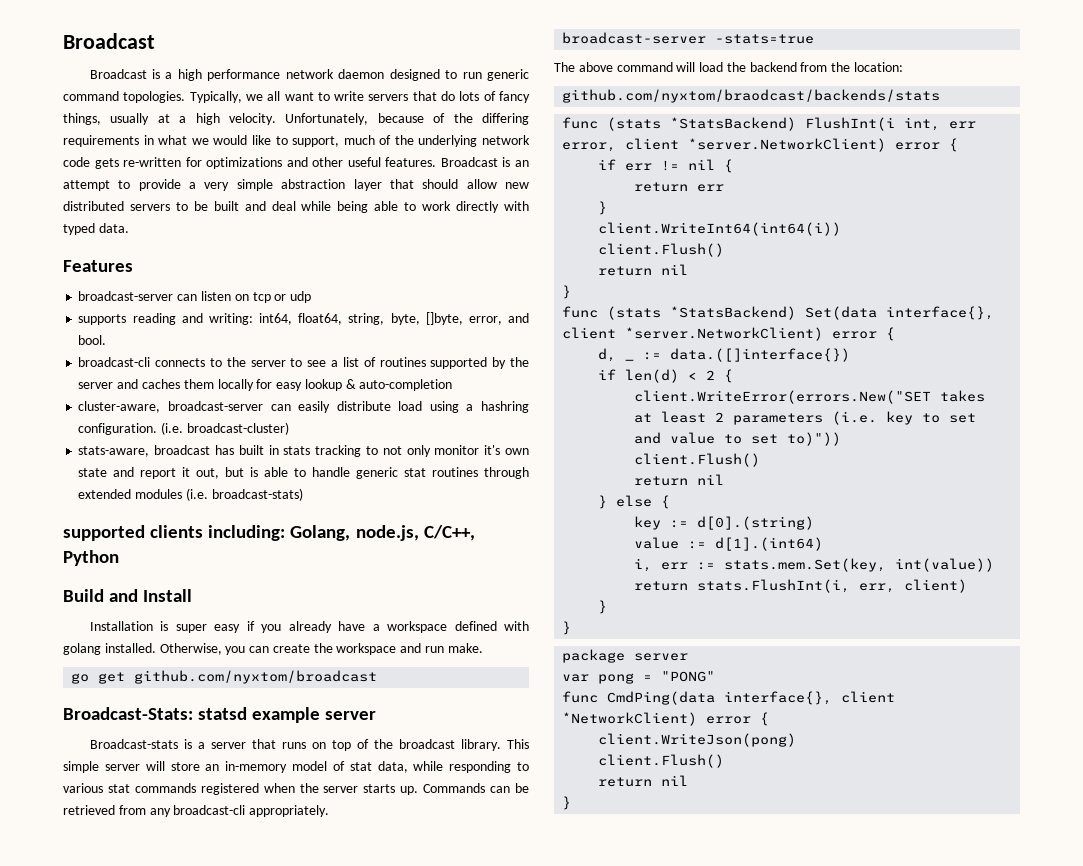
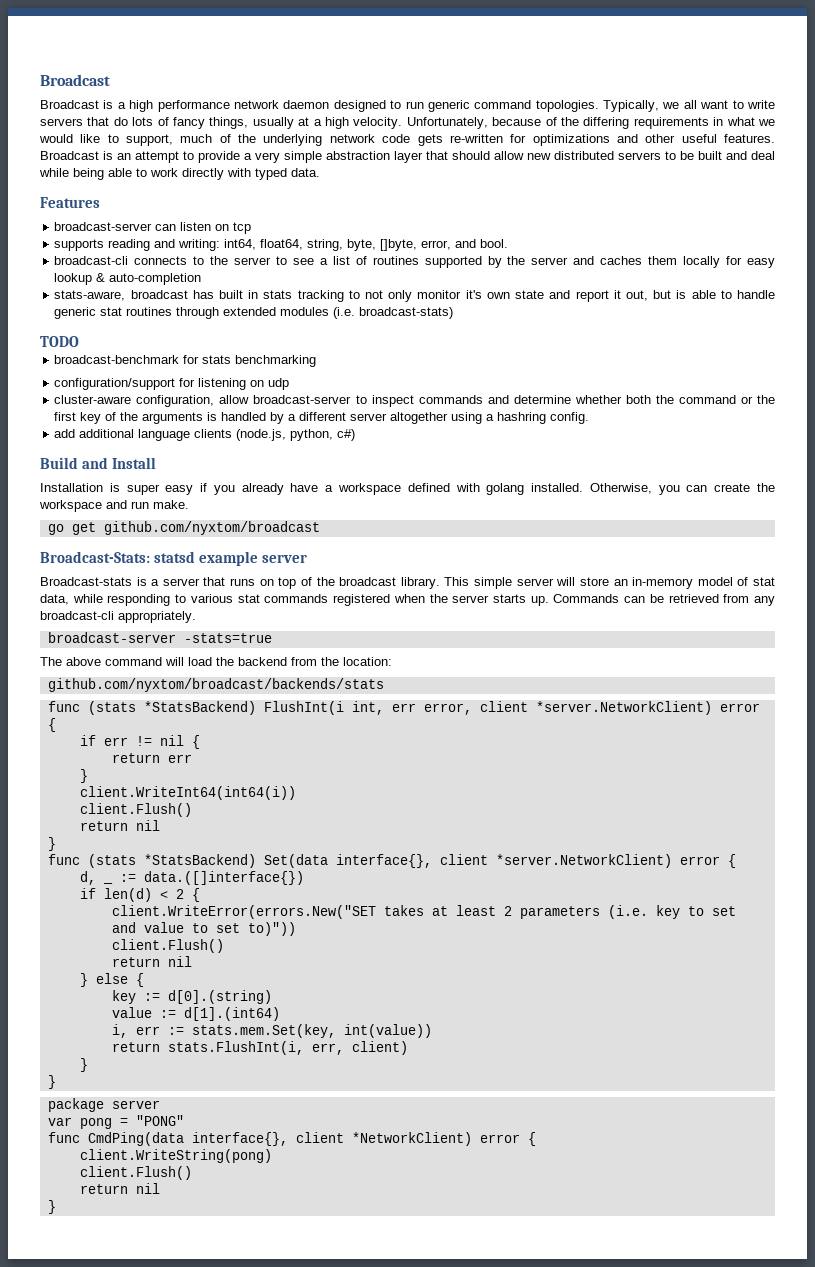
- broadcast-server can listen on tcp or udp
+ broadcast-server can listen on tcp
- cluster-aware, broadcast-server can easily distribute load using a hashring configuration. (i.e. broadcast-cluster)
- supported clients including: Golang, node.js, C/C++, Python
+ TODO
+ broadcast-benchmark for stats benchmarking
+ configuration/support for listening on udp
+ cluster-aware configuration, allow broadcast-server to inspect commands and determine whether both the command or the first key of the arguments is handled by a different server altogether using a hashring config.
+ add additional language clients (node.js, python, c#)
- github.com/nyxtom/braodcast/backends/stats
+ github.com/nyxtom/broadcast/backends/stats
- client.WriteJson(pong)
+ client.WriteString(pong)

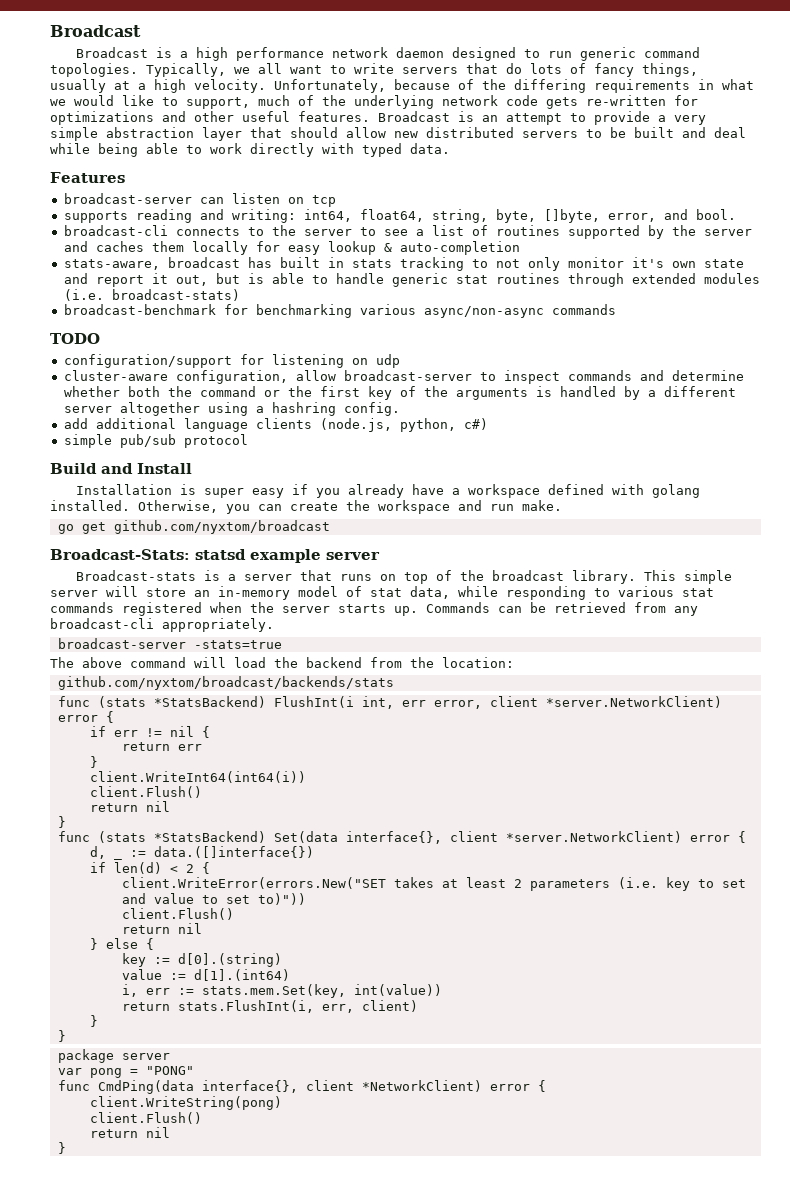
- TODO
- broadcast-benchmark for stats benchmarking
+ broadcast-benchmark for benchmarking various async/non-async commands
+ TODO
+ simple pub/sub protocol

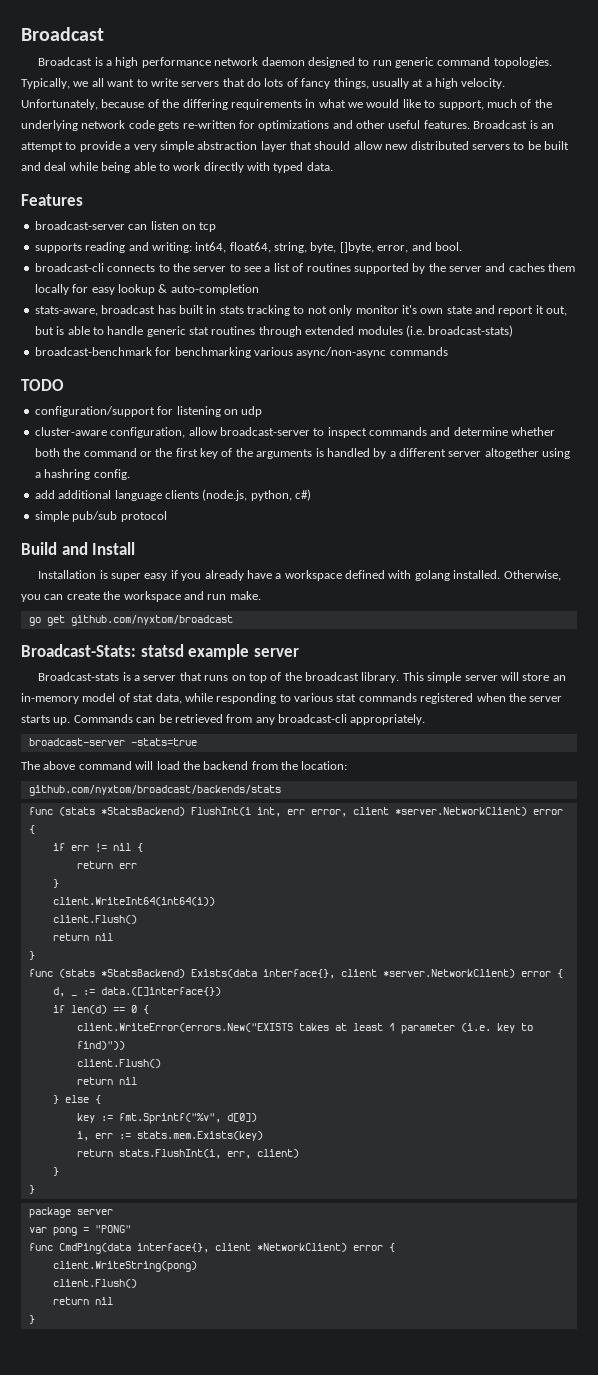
- func (stats *StatsBackend) Set(data interface{}, client *server.NetworkClient) error {
+ func (stats *StatsBackend) Exists(data interface{}, client *server.NetworkClient) error {
- if len(d) < 2 {
- client.WriteError(errors.New("SET takes at least 2 parameters (i.e. key to set and value to set to)"))
+ if len(d) == 0 {
+ client.WriteError(errors.New("EXISTS takes at least 1 parameter (i.e. key to find)"))
- key := d[0].(string)
- value := d[1].(int64)
+ key := fmt.Sprintf("%v", d[0])
- i, err := stats.mem.Set(key, int(value))
+ i, err := stats.mem.Exists(key)

